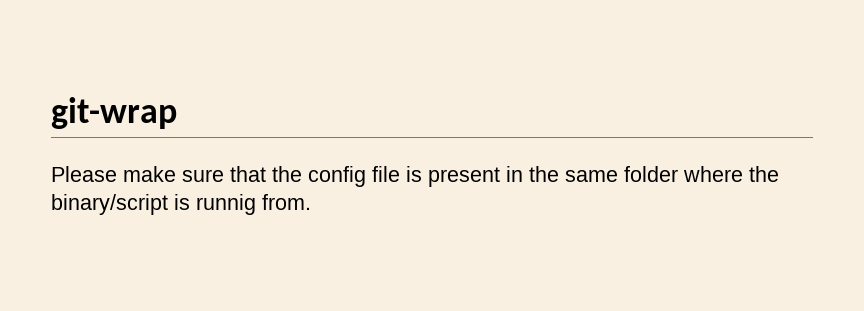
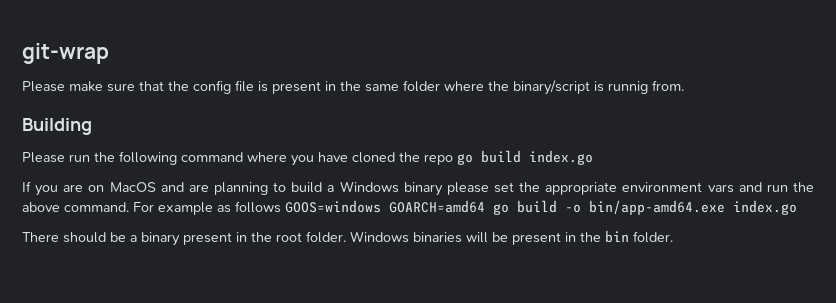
+ Building
+ Please run the following command where you have cloned the repo go build index.go
+ If you are on MacOS and are planning to build a Windows binary please set the appropriate environment vars and run the above command. For example as follows GOOS=windows GOARCH=amd64 go build -o bin/app-amd64.exe index.go
+ There should be a binary present in the root folder. Windows binaries will be present in the bin folder.

